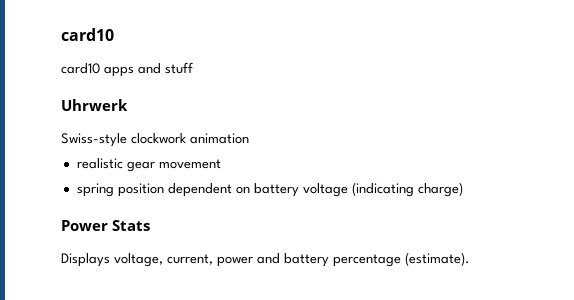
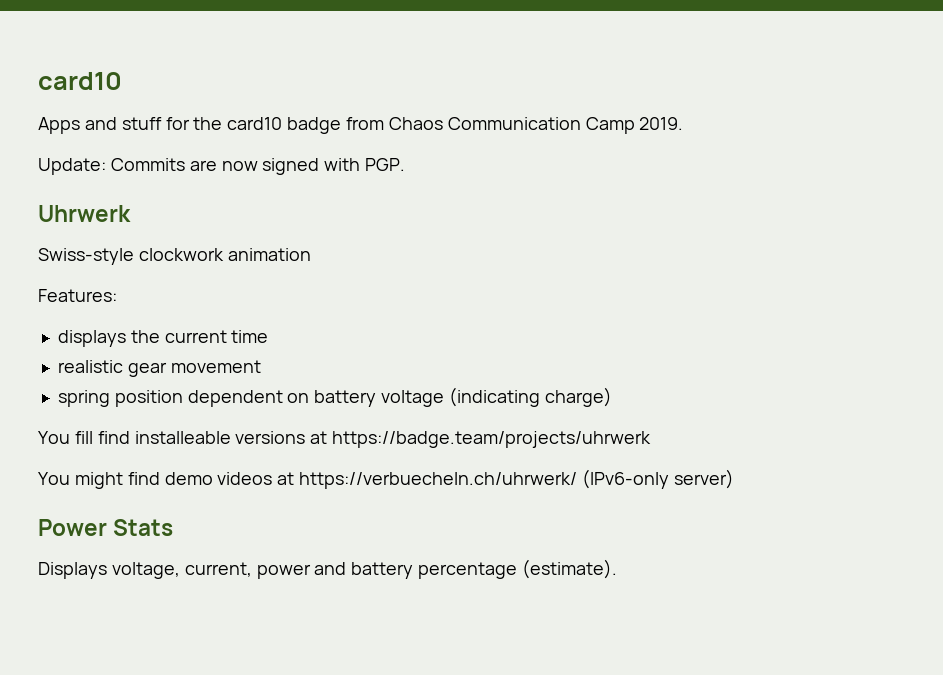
- card10 apps and stuff
+ Apps and stuff for the card10 badge from Chaos Communication Camp 2019.
+ Update: Commits are now signed with PGP.
+ Features:
+ displays the current time
+ You fill find installeable versions at https://badge.team/projects/uhrwerk
+ You might find demo videos at https://verbuecheln.ch/uhrwerk/ (IPv6-only server)

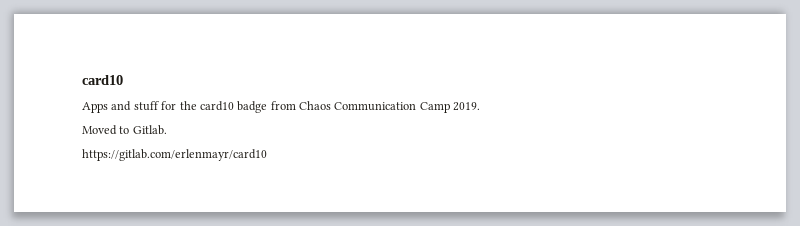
- Update: Commits are now signed with PGP.
- Uhrwerk
- Swiss-style clockwork animation
- Features:
- displays the current time
- realistic gear movement
- spring position dependent on battery voltage (indicating charge)
- You fill find installeable versions at https://badge.team/projects/uhrwerk
- You might find demo videos at https://verbuecheln.ch/uhrwerk/ (IPv6-only server)
- Power Stats
- Displays voltage, current, power and battery percentage (estimate).
+ Moved to Gitlab.
+ https://gitlab.com/erlenmayr/card10

